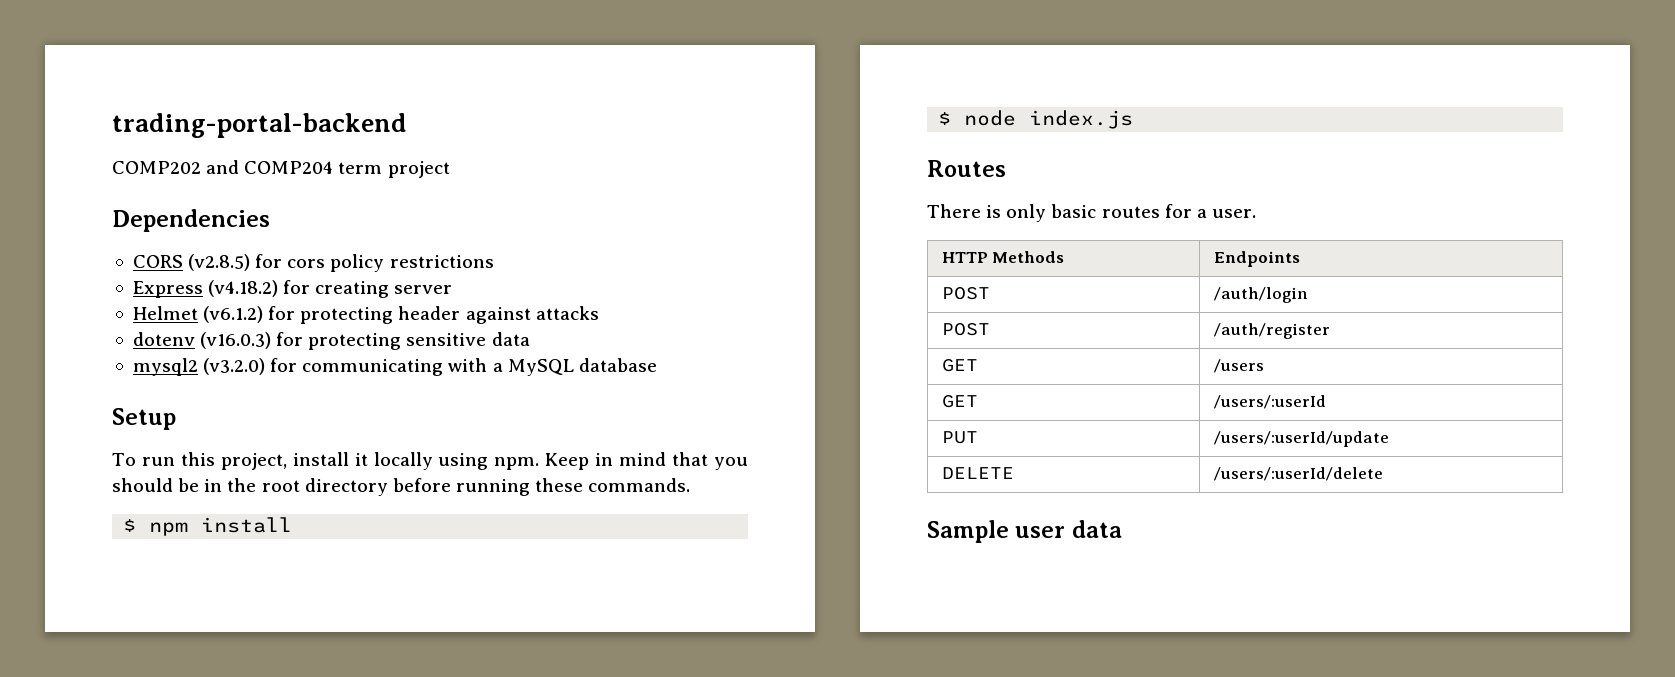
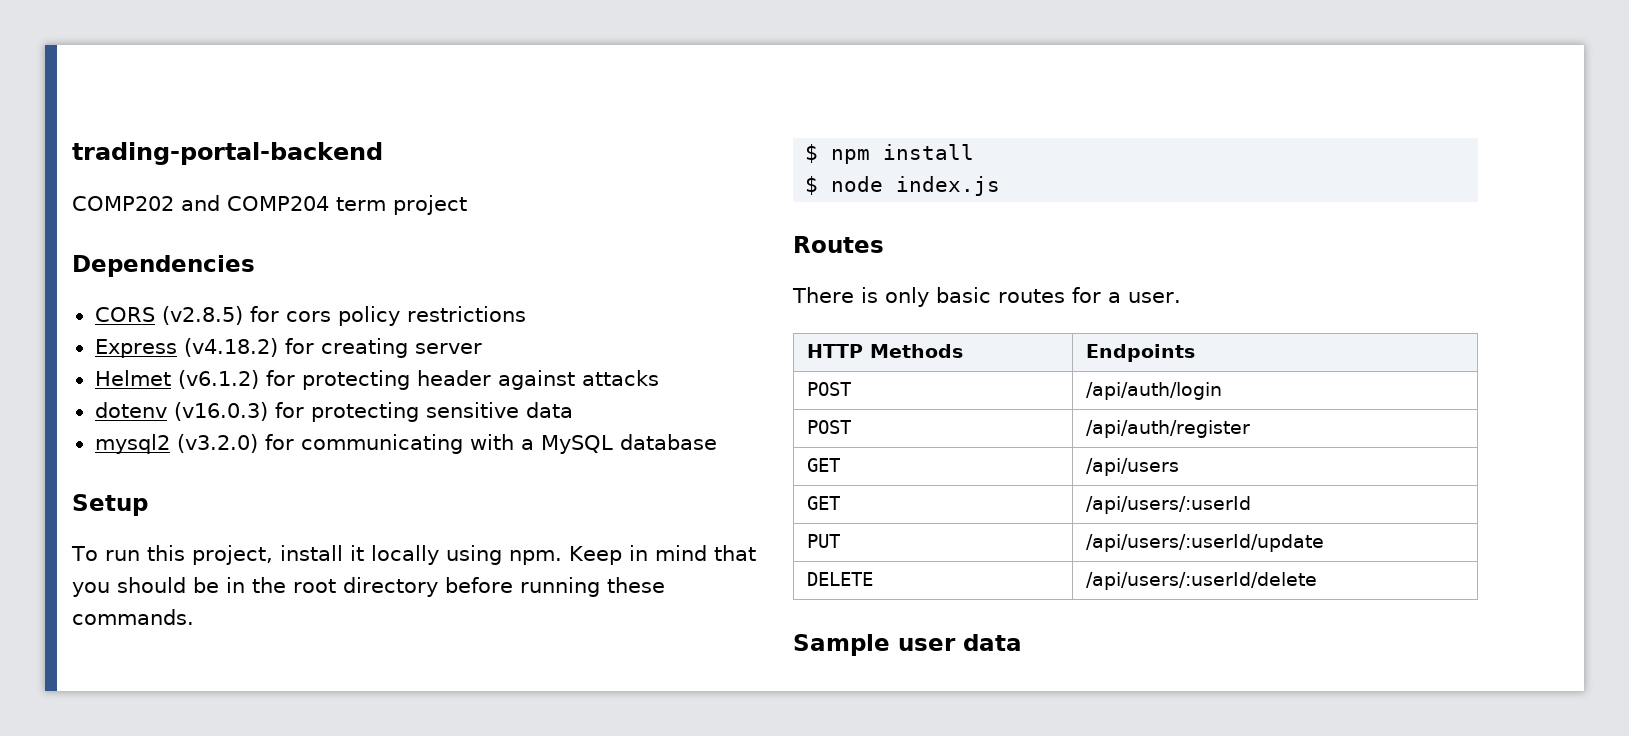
- POST | /auth/login
- POST | /auth/register
- GET | /users
- GET | /users/:userId
+ POST | /api/auth/login
+ POST | /api/auth/register
+ GET | /api/users
+ GET | /api/users/:userId
- PUT | /users/:userId/update
+ PUT | /api/users/:userId/update
- DELETE | /users/:userId/delete
+ DELETE | /api/users/:userId/delete

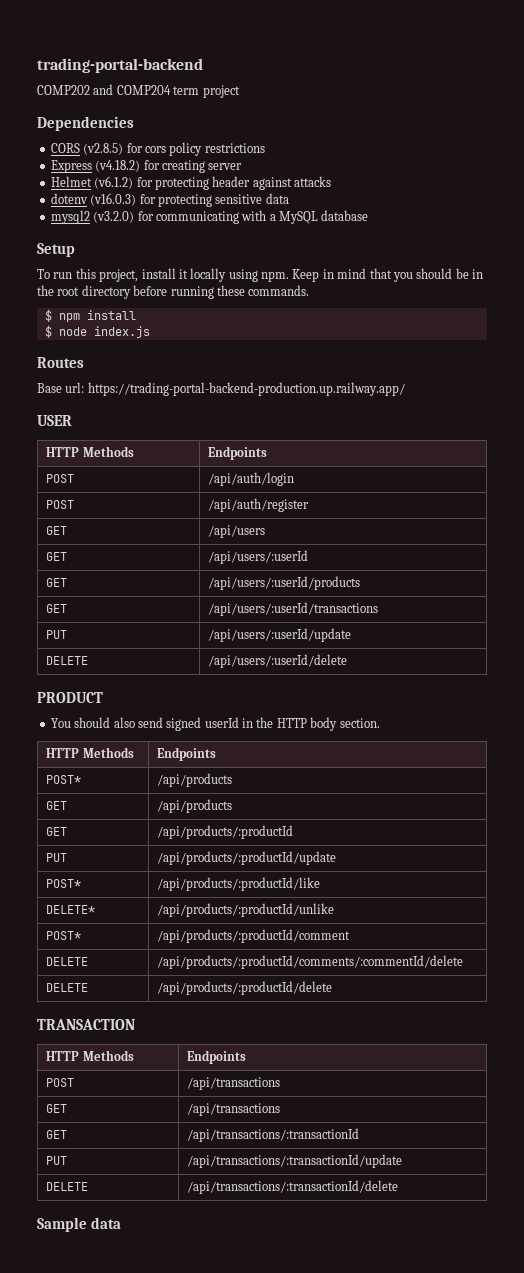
- There is only basic routes for a user.
+ Base url: https://trading-portal-backend-production.up.railway.app/
+ USER
+ GET | /api/users/:userId/products
+ GET | /api/users/:userId/transactions
+ PRODUCT
+ You should also send signed userId in the HTTP body section.
+ HTTP Methods | Endpoints
+ POST* | /api/products
+ GET | /api/products
+ GET | /api/products/:productId
+ PUT | /api/products/:productId/update
+ POST* | /api/products/:productId/like
+ DELETE* | /api/products/:productId/unlike
+ POST* | /api/products/:productId/comment
+ DELETE | /api/products/:productId/comments/:commentId/delete
+ DELETE | /api/products/:productId/delete
+ TRANSACTION
+ HTTP Methods | Endpoints
+ POST | /api/transactions
+ GET | /api/transactions
+ GET | /api/transactions/:transactionId
+ PUT | /api/transactions/:transactionId/update
+ DELETE | /api/transactions/:transactionId/delete
- Sample user data
+ Sample data

